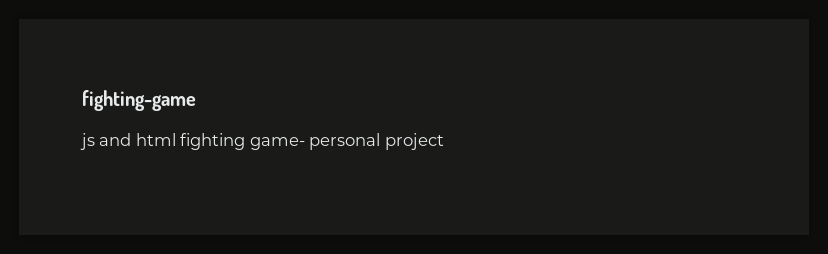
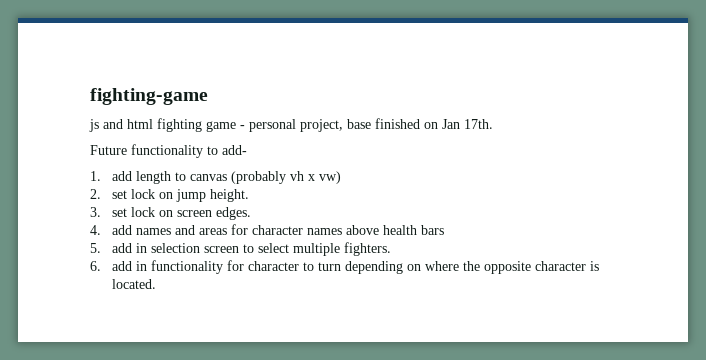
- js and html fighting game- personal project
+ js and html fighting game - personal project, base finished on Jan 17th.
+ Future functionality to add-
+ 1. add length to canvas (probably vh x vw)
+ 2. set lock on jump height.
+ 3. set lock on screen edges.
+ 4. add names and areas for character names above health bars
+ 5. add in selection screen to select multiple fighters.
+ 6. add in functionality for character to turn depending on where the opposite character is located.

